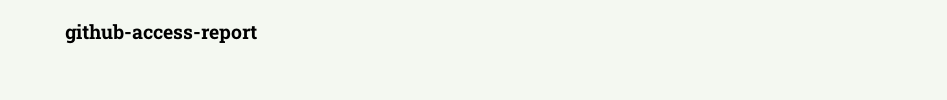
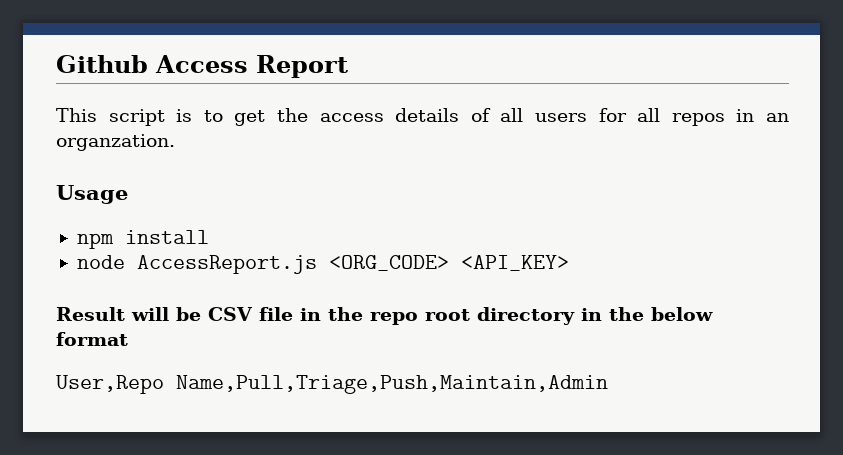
- github-access-report
+ Github Access Report
+ This script is to get the access details of all users for all repos in an organzation.
+ Usage
+ npm install
+ node AccessReport.js <ORG_CODE> <API_KEY>
+ Result will be CSV file in the repo root directory in the below format
+ User,Repo Name,Pull,Triage,Push,Maintain,Admin

